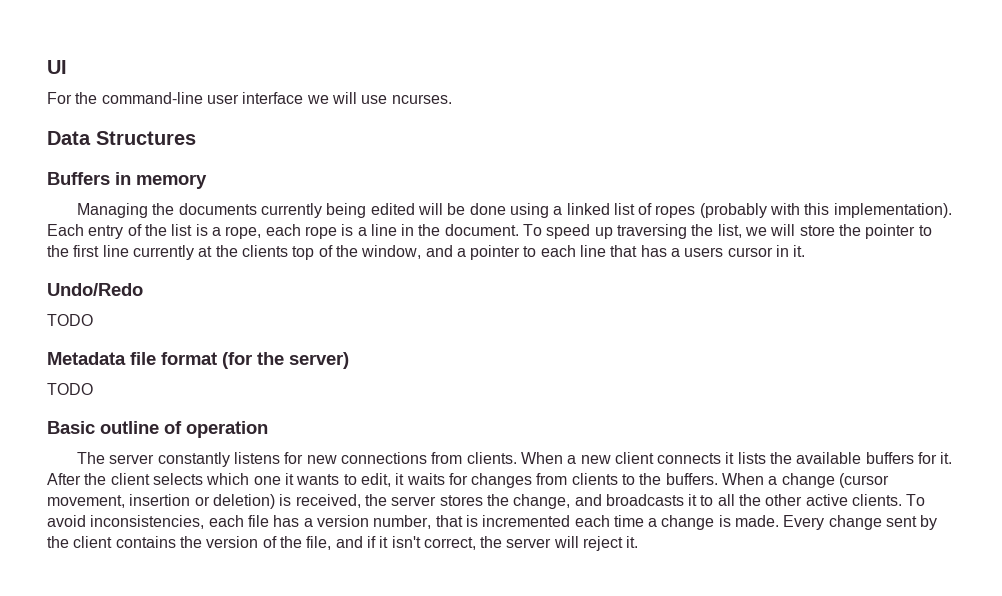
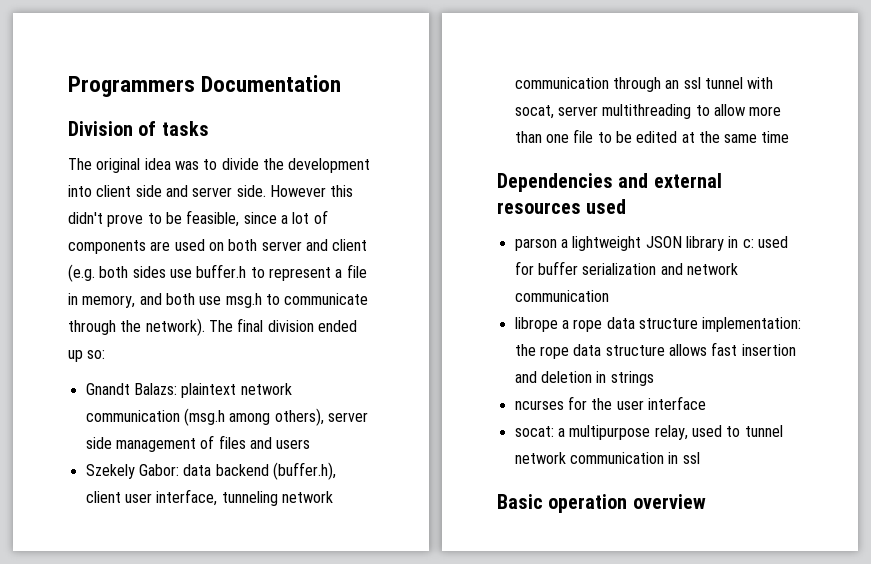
- UI
- For the command-line user interface we will use ncurses.
- Data Structures
- Buffers in memory
- Managing the documents currently being edited will be done using a linked list of ropes (probably with this implementation). Each entry of the list is a rope, each rope is a line in the document. To speed up traversing the list, we will store the pointer to the first line currently at the clients top of the window, and a pointer to each line that has a users cursor in it.
- Undo/Redo
- TODO
- Metadata file format (for the server)
- TODO
+ Programmers Documentation
+ Division of tasks
+ The original idea was to divide the development into client side and server side. However this didn't prove to be feasible, since a lot of components are used on both server and client (e.g. both sides use buffer.h to represent a file in memory, and both use msg.h to communicate through the network). The final division ended up so:
+ Gnandt Balazs: plaintext network communication (msg.h among others), server side management of files and users
+ Szekely Gabor: data backend (buffer.h), client user interface, tunneling network communication through an ssl tunnel with socat, server multithreading to allow more than one file to be edited at the same time
+ Dependencies and external resources used
+ parson a lightweight JSON library in c: used for buffer serialization and network communication
+ librope a rope data structure implementation: the rope data structure allows fast insertion and deletion in strings
+ ncurses for the user interface
+ socat: a multipurpose relay, used to tunnel network communication in ssl
- Basic outline of operation
- The server constantly listens for new connections from clients. When a new client connects it lists the available buffers for it. After the client selects which one it wants to edit, it waits for changes from clients to the buffers. When a change (cursor movement, insertion or deletion) is received, the server stores the change, and broadcasts it to all the other active clients. To avoid inconsistencies, each file has a version number, that is incremented each time a change is made. Every change sent by the client contains the version of the file, and if it isn't correct, the server will reject it.
+ Basic operation overview

